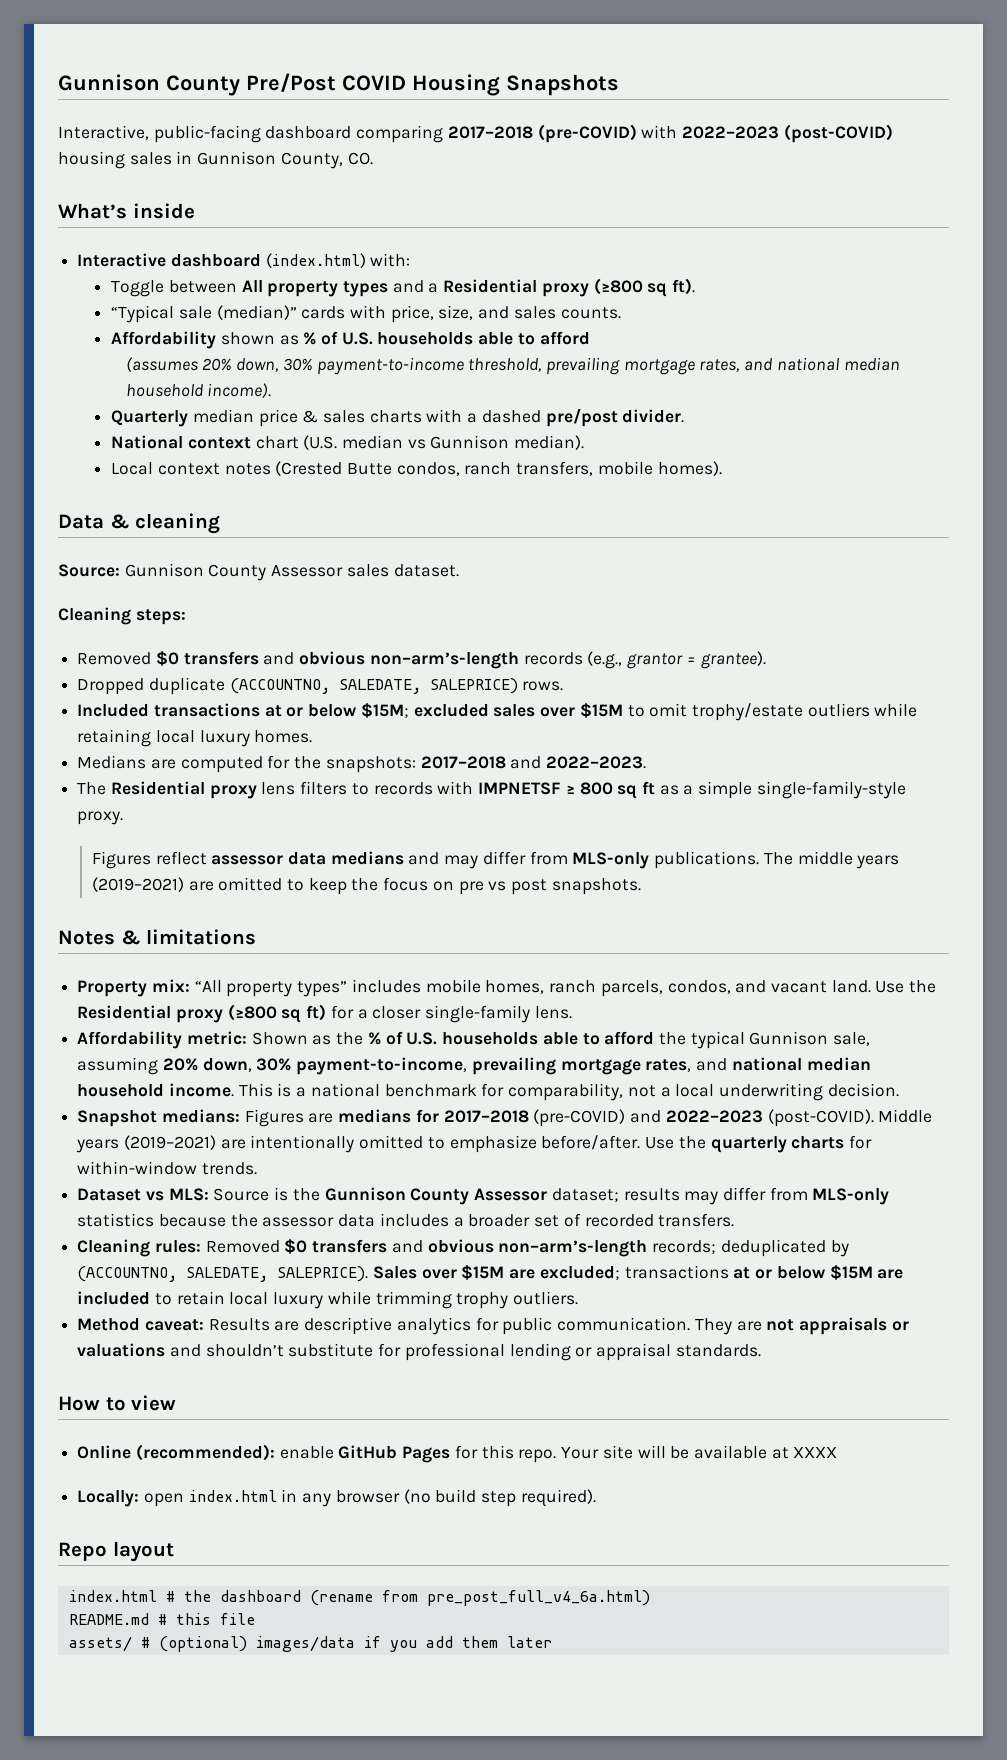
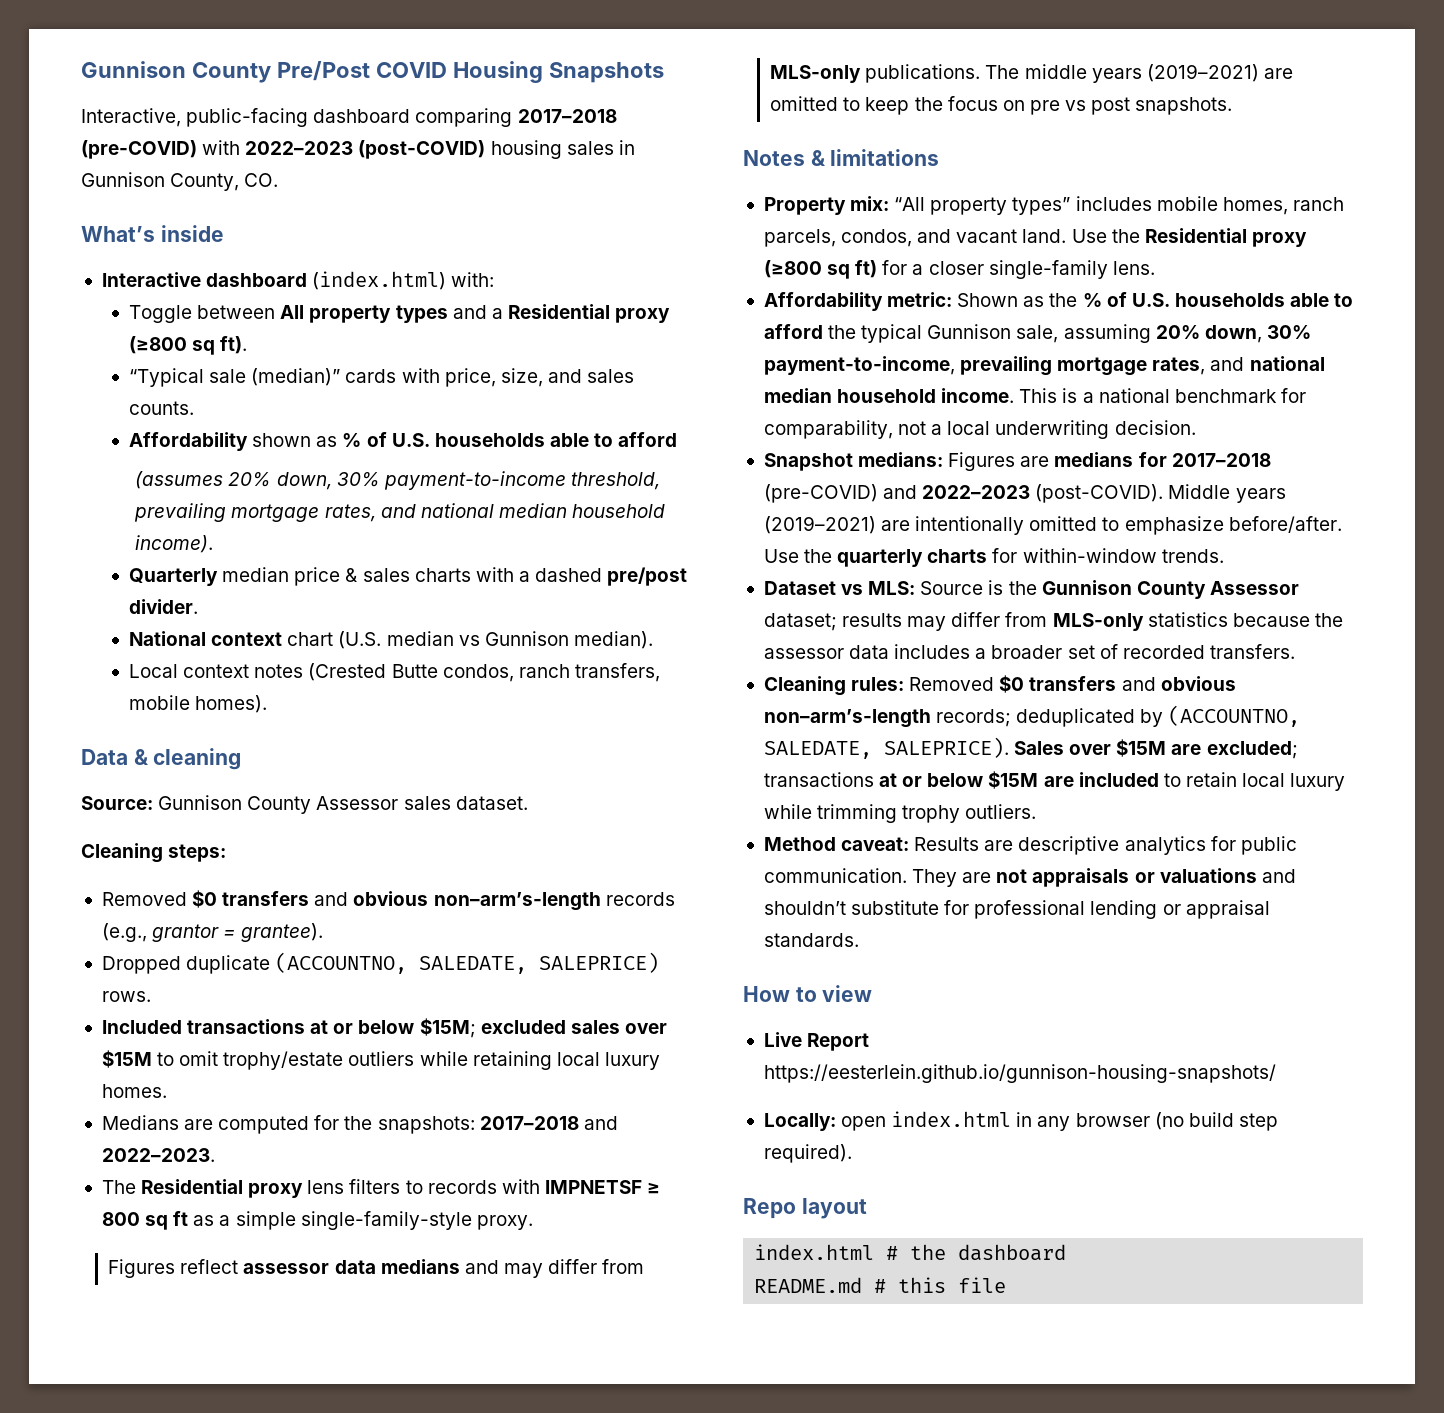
- Online (recommended): enable GitHub Pages for this repo. Your site will be available at XXXX
+ Live Report https://eesterlein.github.io/gunnison-housing-snapshots/
- index.html # the dashboard (rename from pre_post_full_v4_6a.html)
+ index.html # the dashboard
- assets/ # (optional) images/data if you add them later

